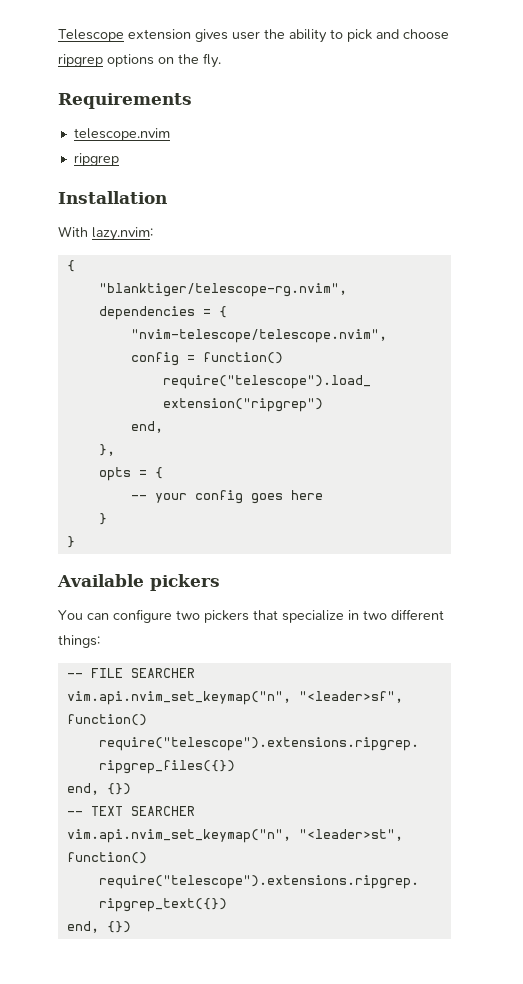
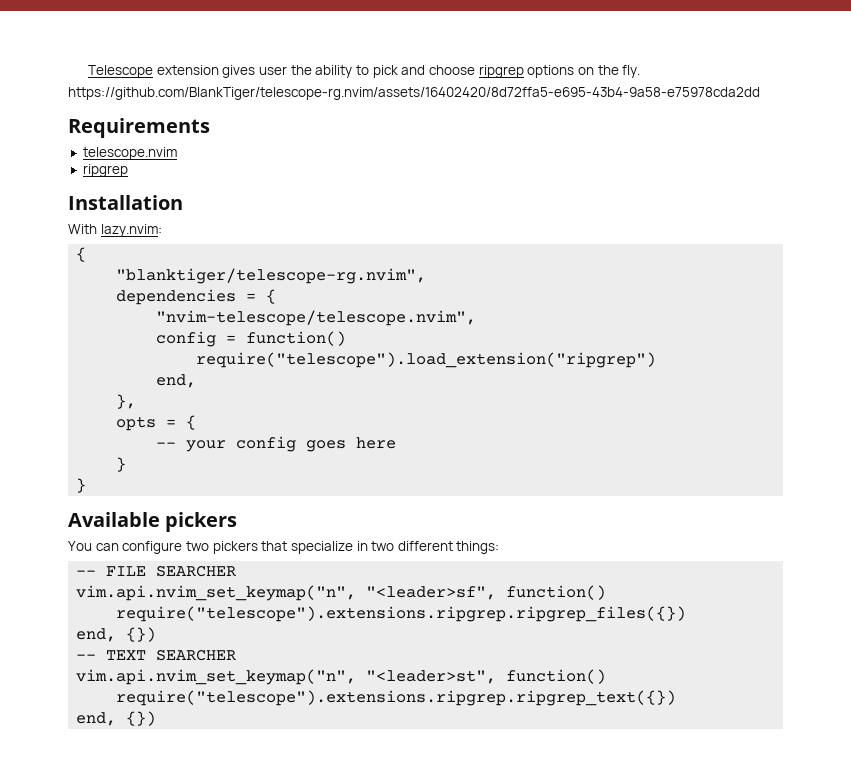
+ https://github.com/BlankTiger/telescope-rg.nvim/assets/16402420/8d72ffa5-e695-43b4-9a58-e75978cda2dd

